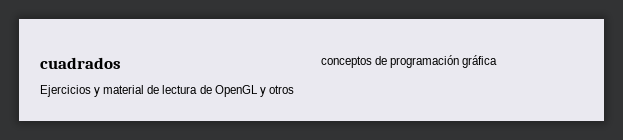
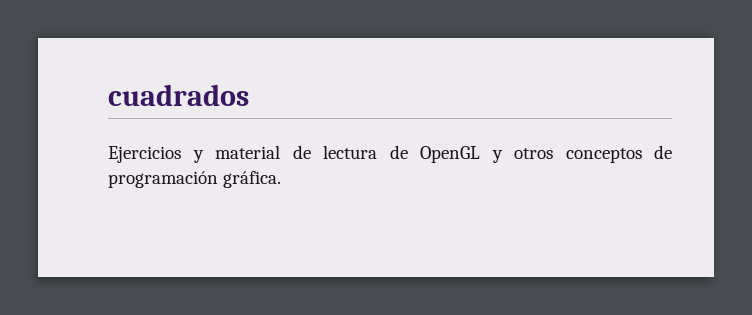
- Ejercicios y material de lectura de OpenGL y otros conceptos de programación gráfica
+ Ejercicios y material de lectura de OpenGL y otros conceptos de programación gráfica.

